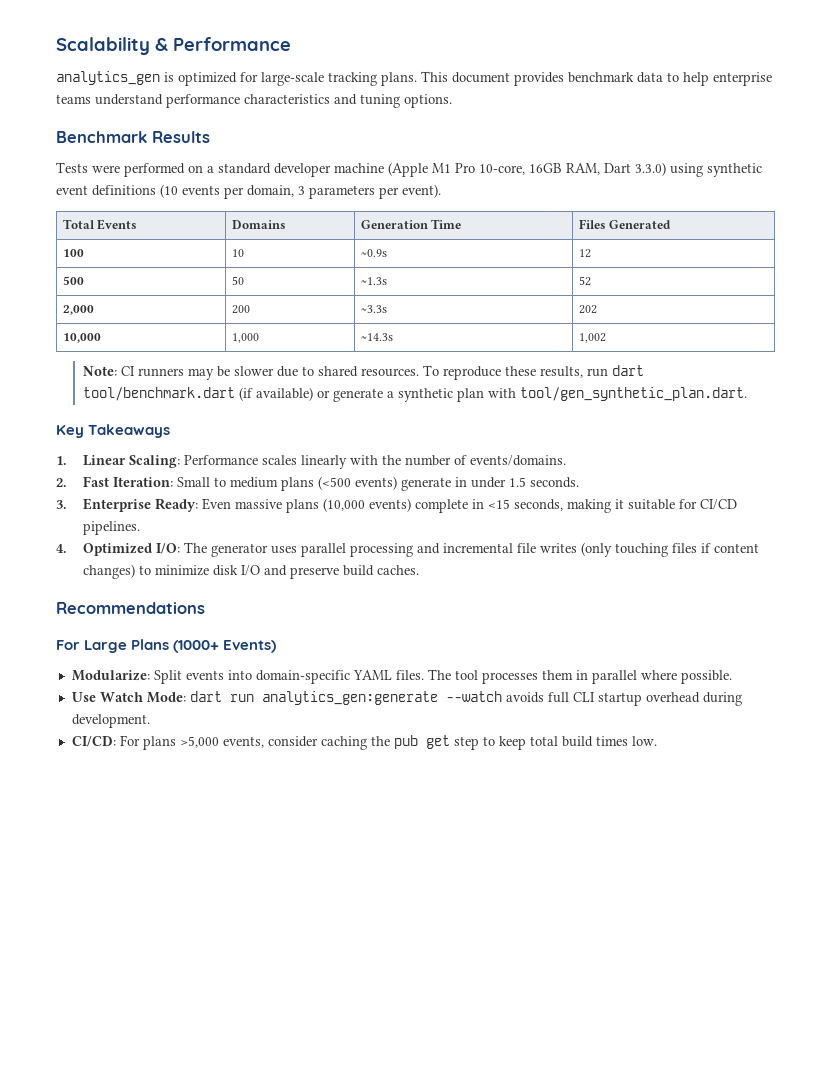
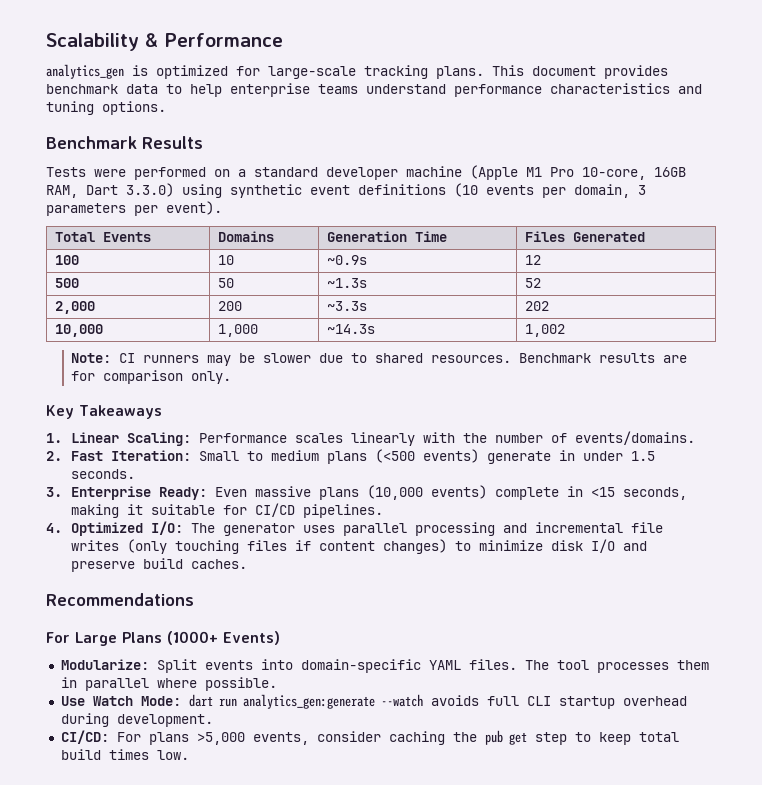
- To reproduce these results, run dart tool/benchmark.dart (if available) or generate a synthetic plan with tool/gen_synthetic_plan.dart.
+ Benchmark results are for comparison only.

